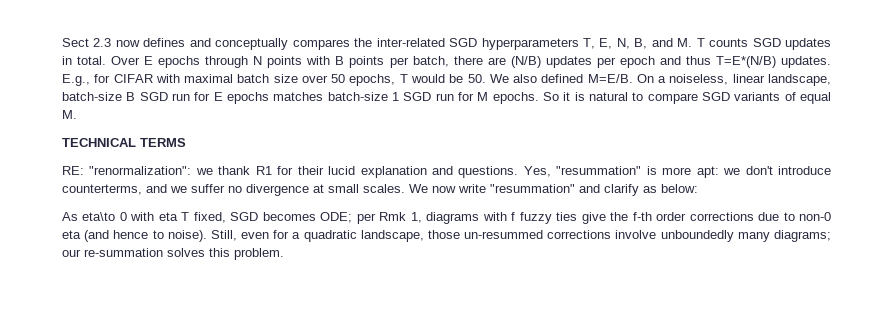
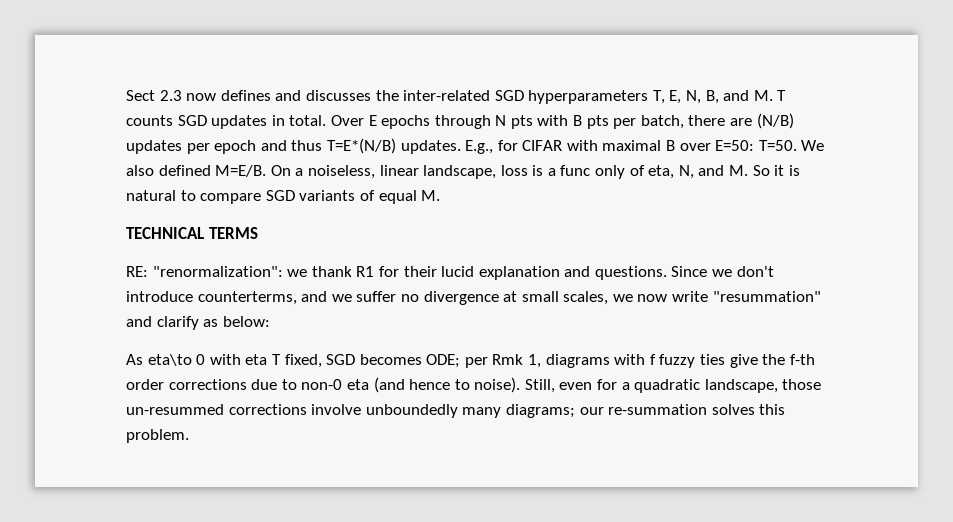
- Sect 2.3 now defines and conceptually compares the inter-related SGD hyperparameters T, E, N, B, and M. T counts SGD updates in total.
+ Sect 2.3 now defines and discusses the inter-related SGD hyperparameters T, E, N, B, and M. T counts SGD updates in total.
- Over E epochs through N points with B points per batch, there are (N/B) updates per epoch and thus T=E*(N/B) updates.
+ Over E epochs through N pts with B pts per batch, there are (N/B) updates per epoch and thus T=E*(N/B) updates.
- E.g., for CIFAR with maximal batch size over 50 epochs, T would be 50. We also defined M=E/B.
+ E.g., for CIFAR with maximal B over E=50: T=50. We also defined M=E/B.
- On a noiseless, linear landscape, batch-size B SGD run for E epochs matches batch-size 1 SGD run for M epochs. So it is natural to compare SGD variants of equal M.
+ On a noiseless, linear landscape, loss is a func only of eta, N, and M. So it is natural to compare SGD variants of equal M.
- Yes, "resummation" is more apt: we don't introduce counterterms, and we suffer no divergence at small scales. We now write "resummation" and clarify as below:
+ Since we don't introduce counterterms, and we suffer no divergence at small scales, we now write "resummation" and clarify as below:

